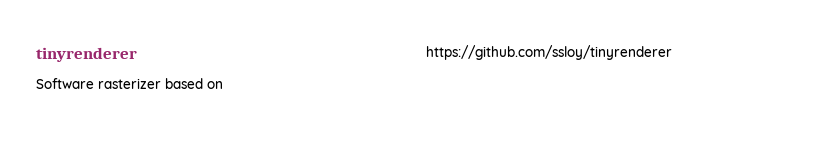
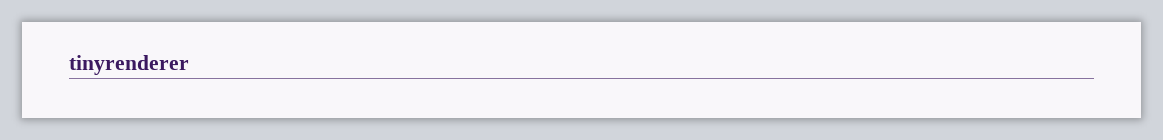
- Software rasterizer based on https://github.com/ssloy/tinyrenderer

